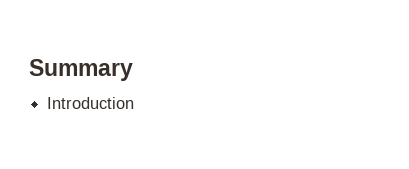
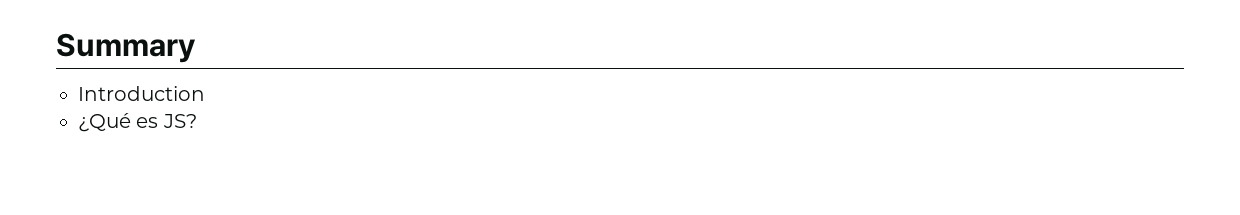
+ ¿Qué es JS?

